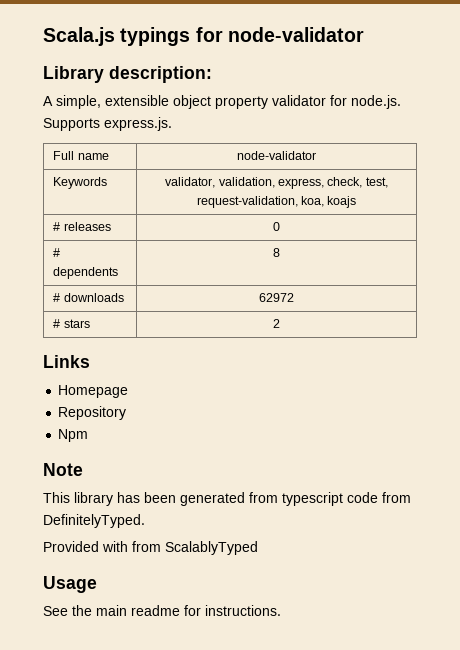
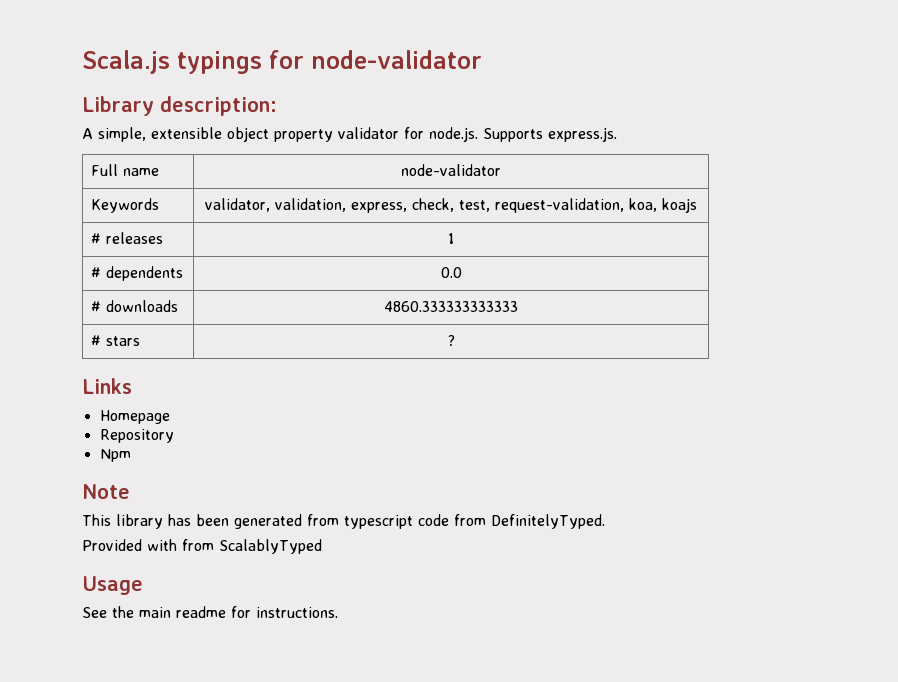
- # releases | 0
+ # releases | 1
- # dependents | 8
+ # dependents | 0.0
- # downloads | 62972
+ # downloads | 4860.333333333333
- # stars | 2
+ # stars | ?

